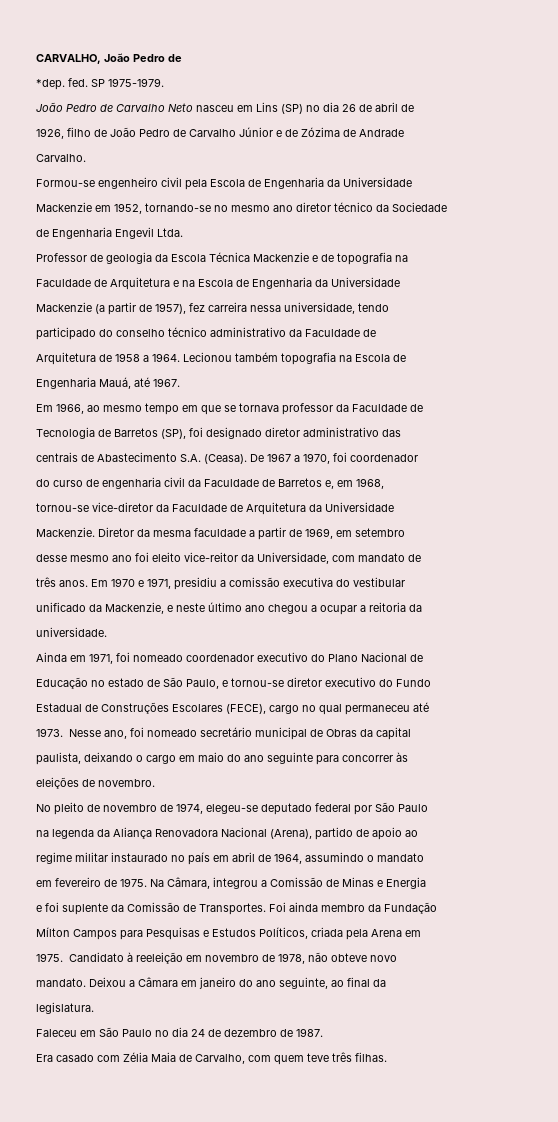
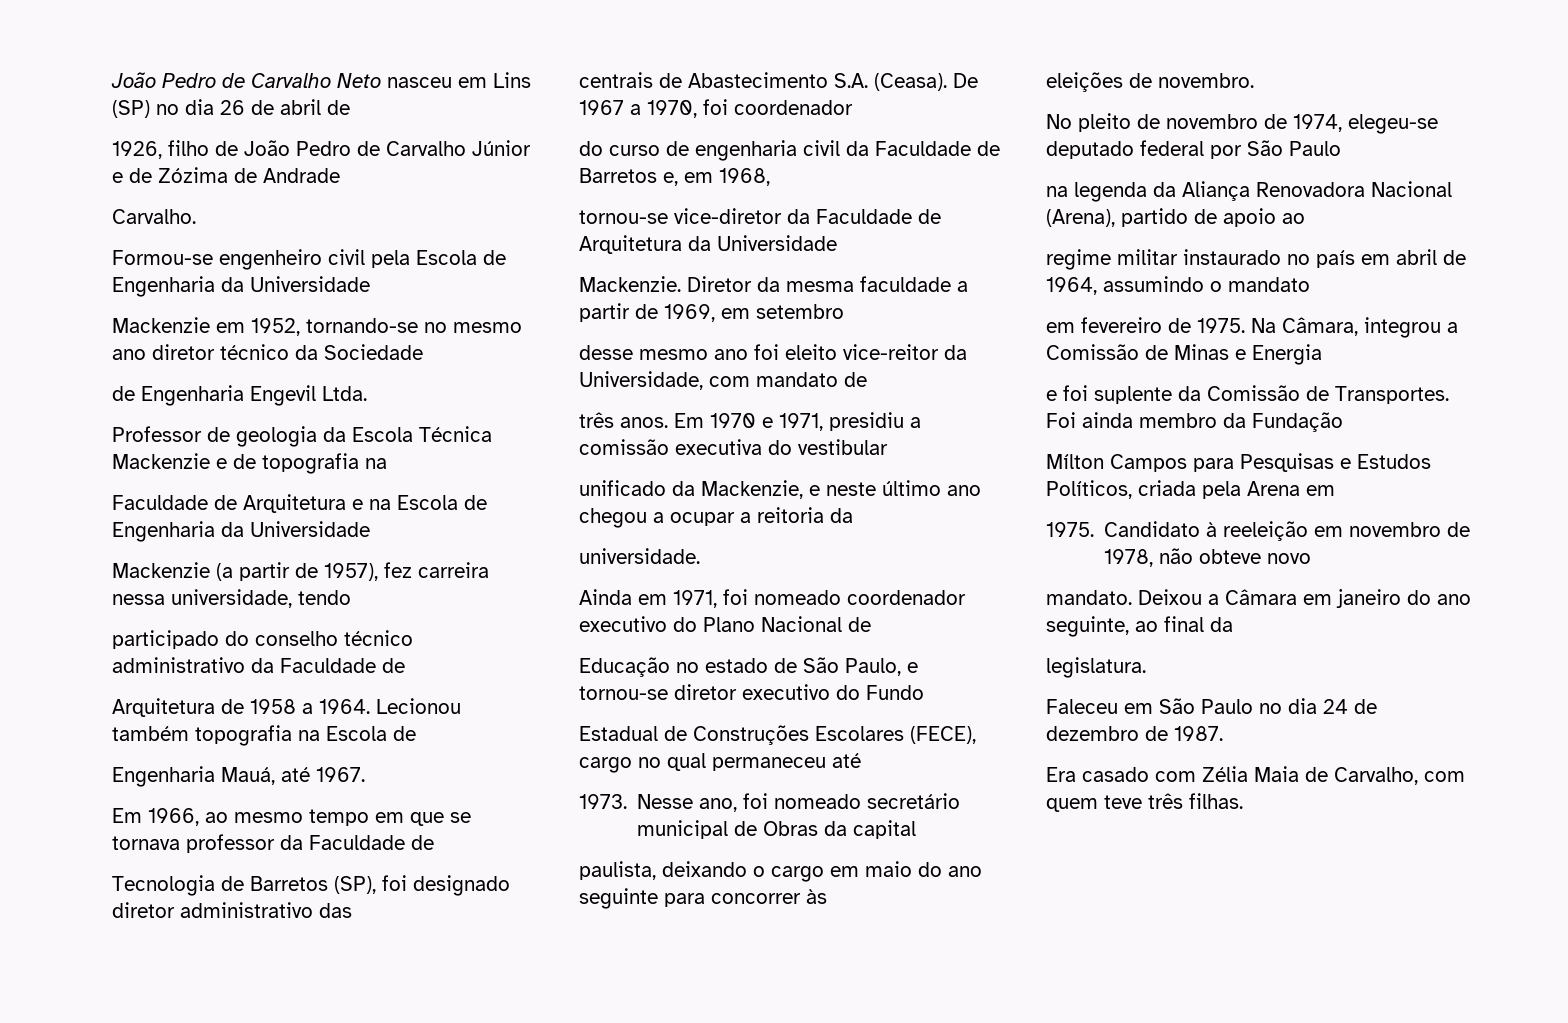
- CARVALHO, João Pedro de
- *dep. fed. SP 1975-1979.

